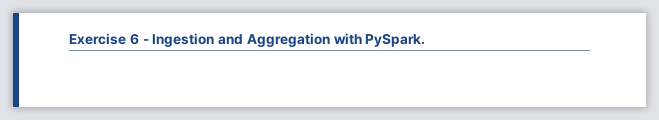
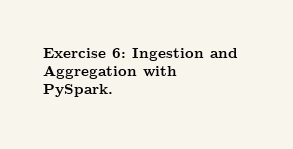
- Exercise 6 - Ingestion and Aggregation with PySpark.
+ Exercise 6: Ingestion and Aggregation with PySpark.

